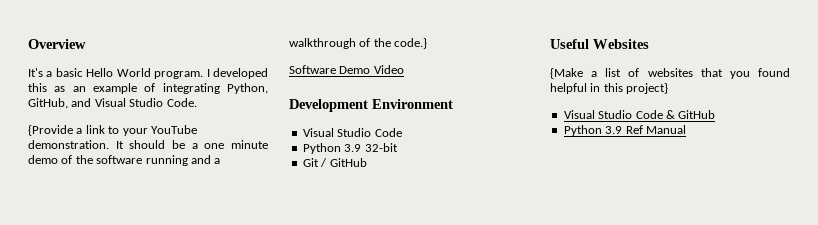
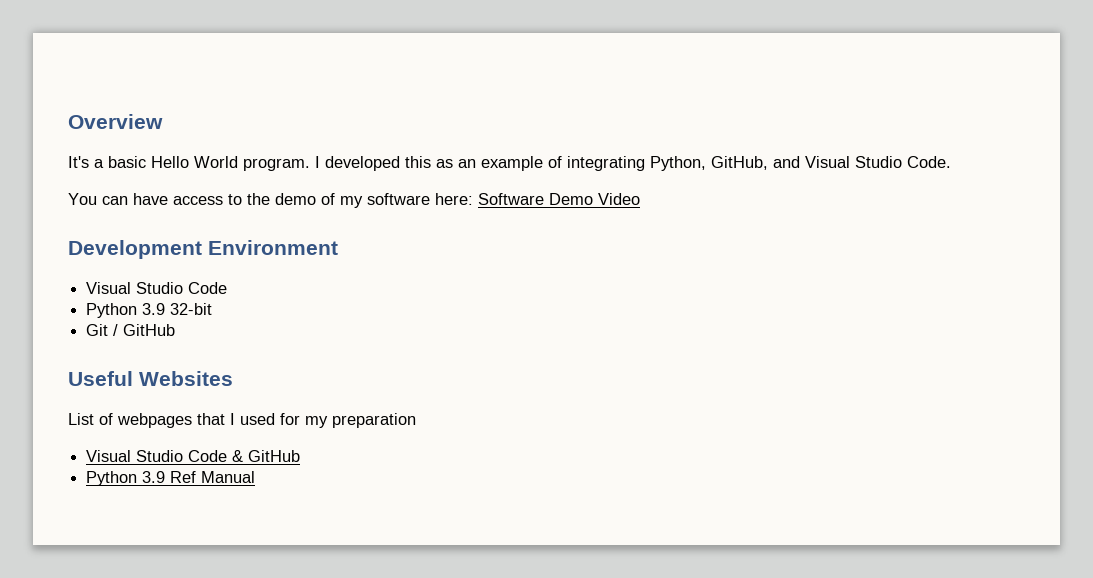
- {Provide a link to your YouTube demonstration. It should be a one minute demo of the software running and a walkthrough of the code.}
- Software Demo Video
+ You can have access to the demo of my software here: Software Demo Video
- {Make a list of websites that you found helpful in this project}
+ List of webpages that I used for my preparation

